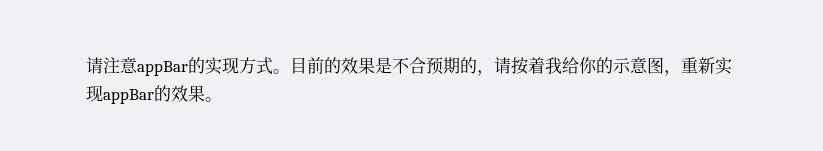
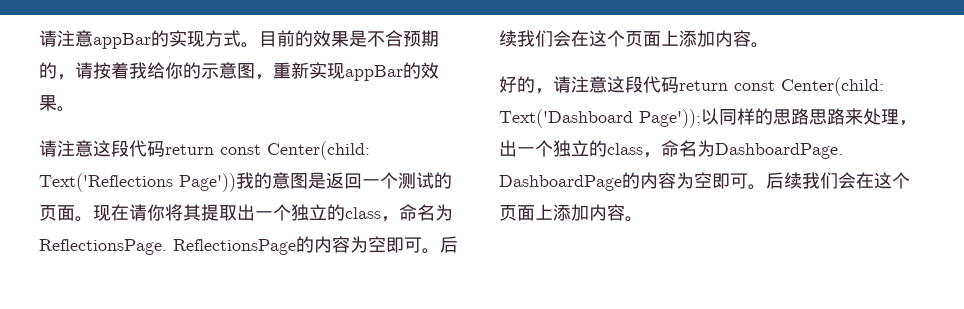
+ 请注意这段代码return const Center(child: Text('Reflections Page'))我的意图是返回一个测试的页面。现在请你将其提取出一个独立的class，命名为ReflectionsPage. ReflectionsPage的内容为空即可。后续我们会在这个页面上添加内容。
+ 好的，请注意这段代码return const Center(child: Text('Dashboard Page'));以同样的思路思路来处理，出一个独立的class，命名为DashboardPage. DashboardPage的内容为空即可。后续我们会在这个页面上添加内容。

